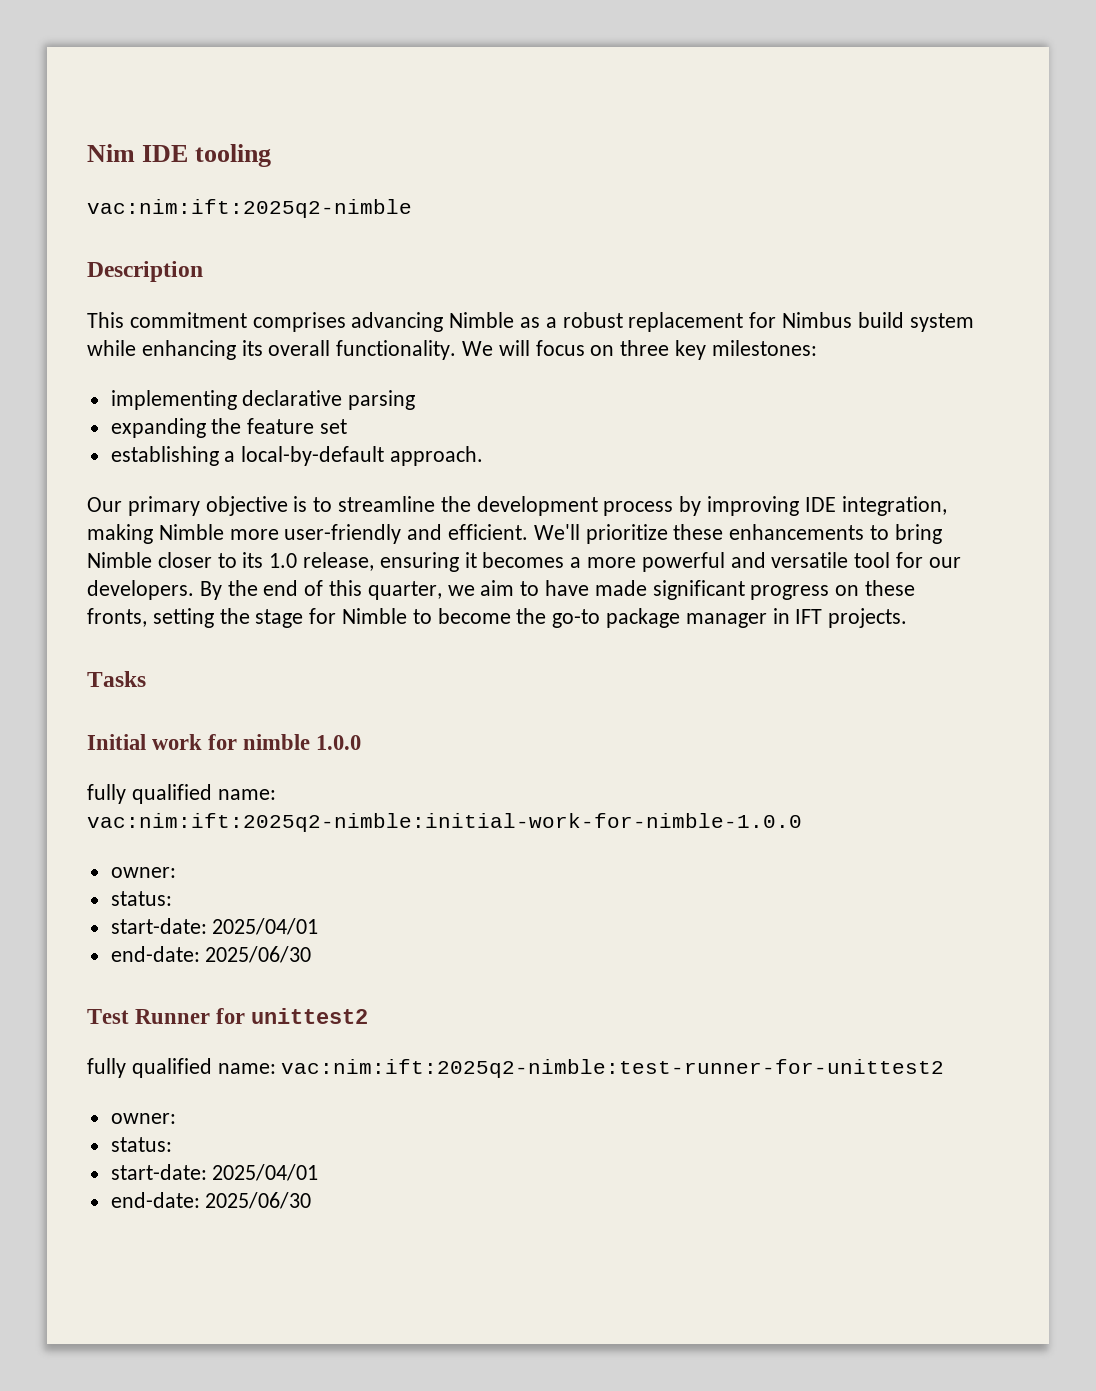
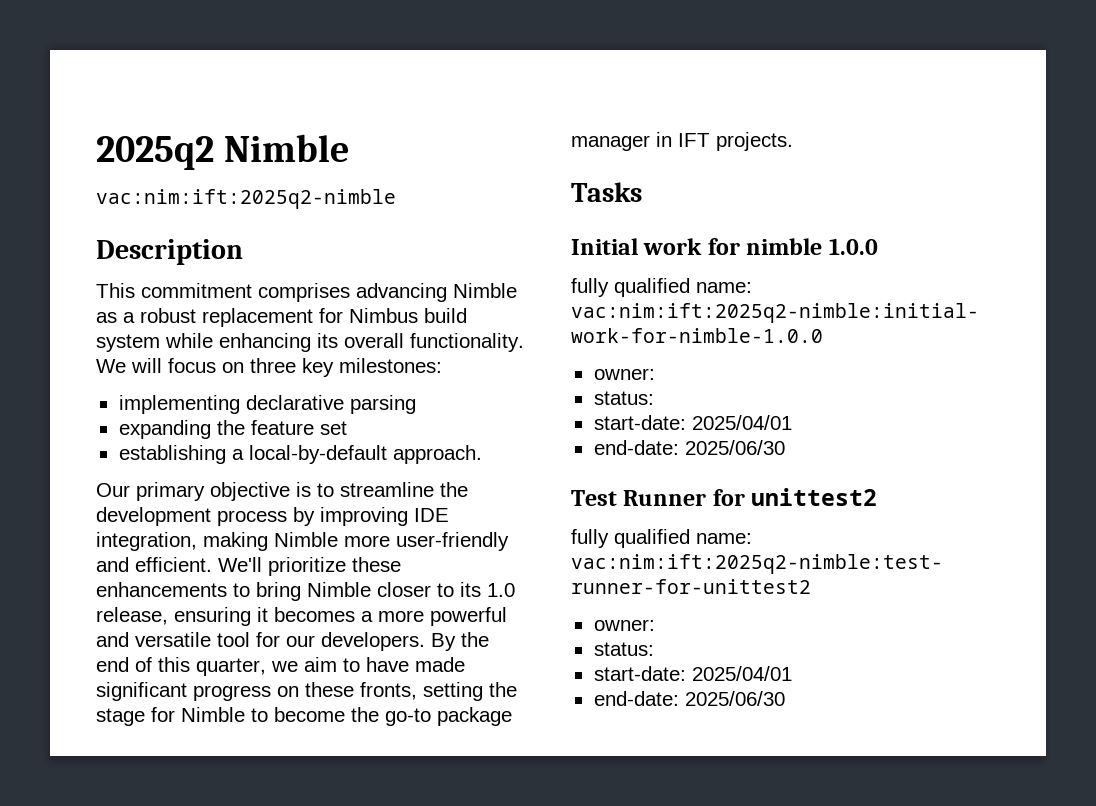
- Nim IDE tooling
+ 2025q2 Nimble

